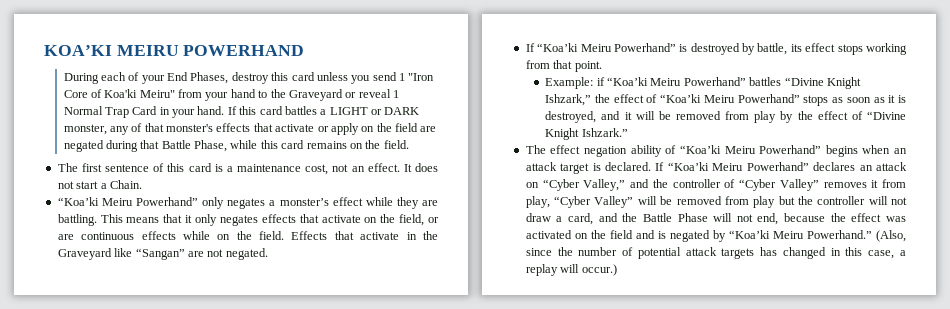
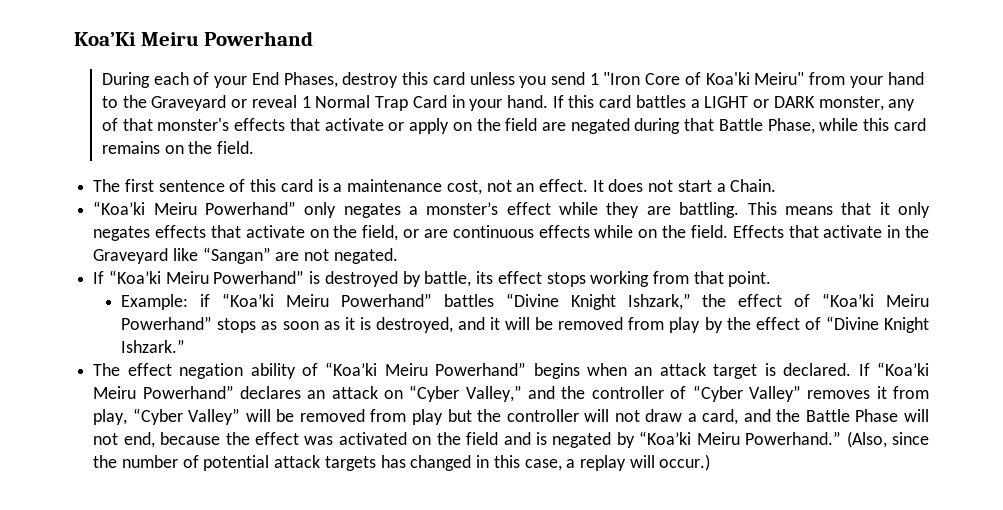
- KOA’KI MEIRU POWERHAND
+ Koa’Ki Meiru Powerhand

